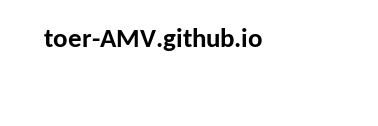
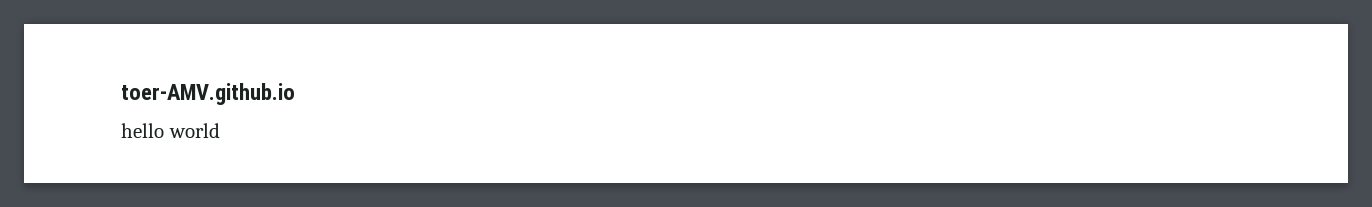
+ hello world

